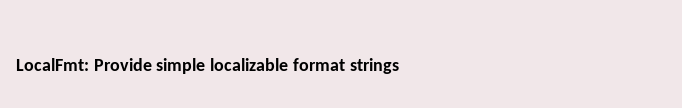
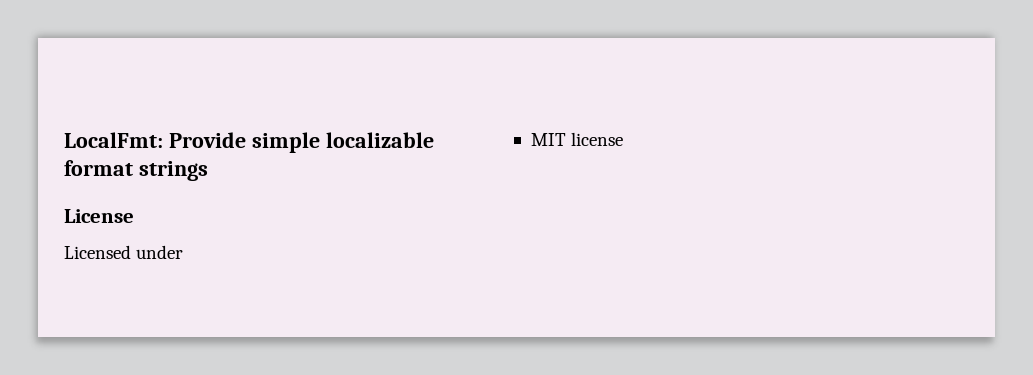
+ License
+ Licensed under
+ MIT license

